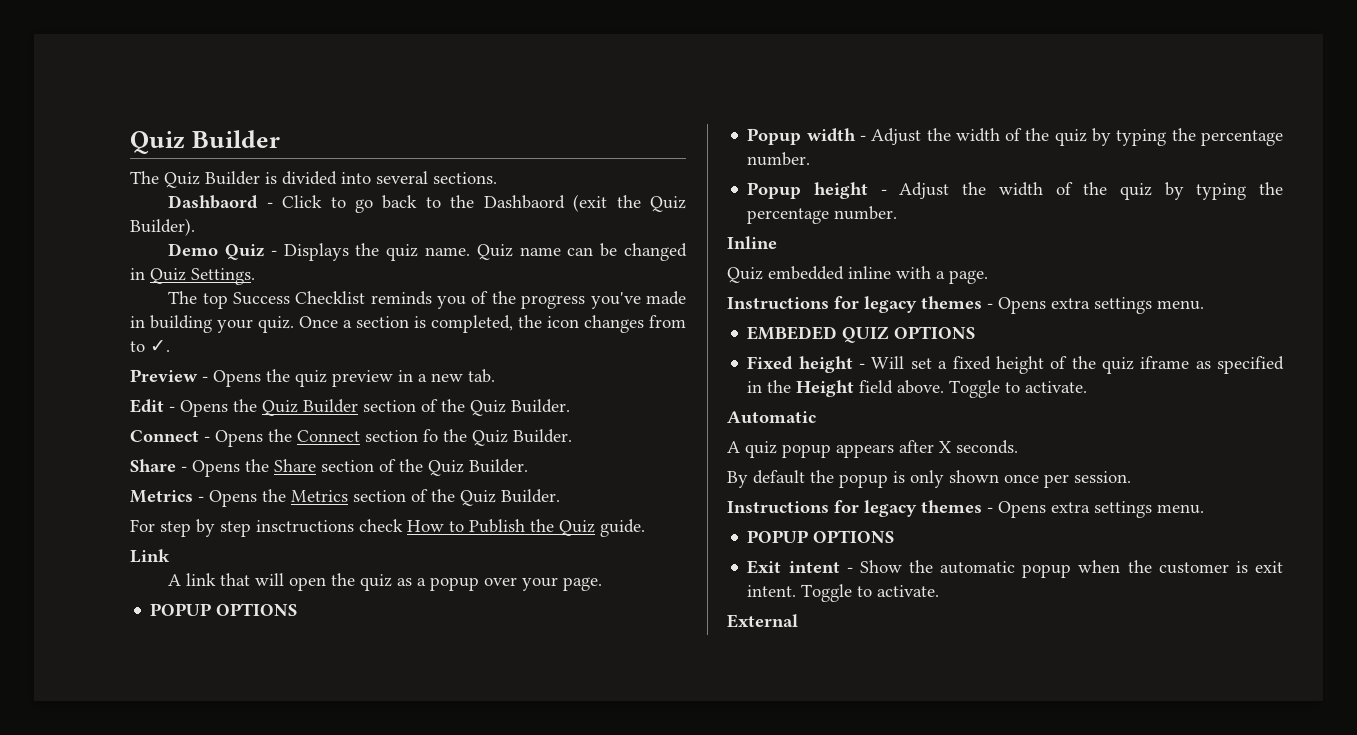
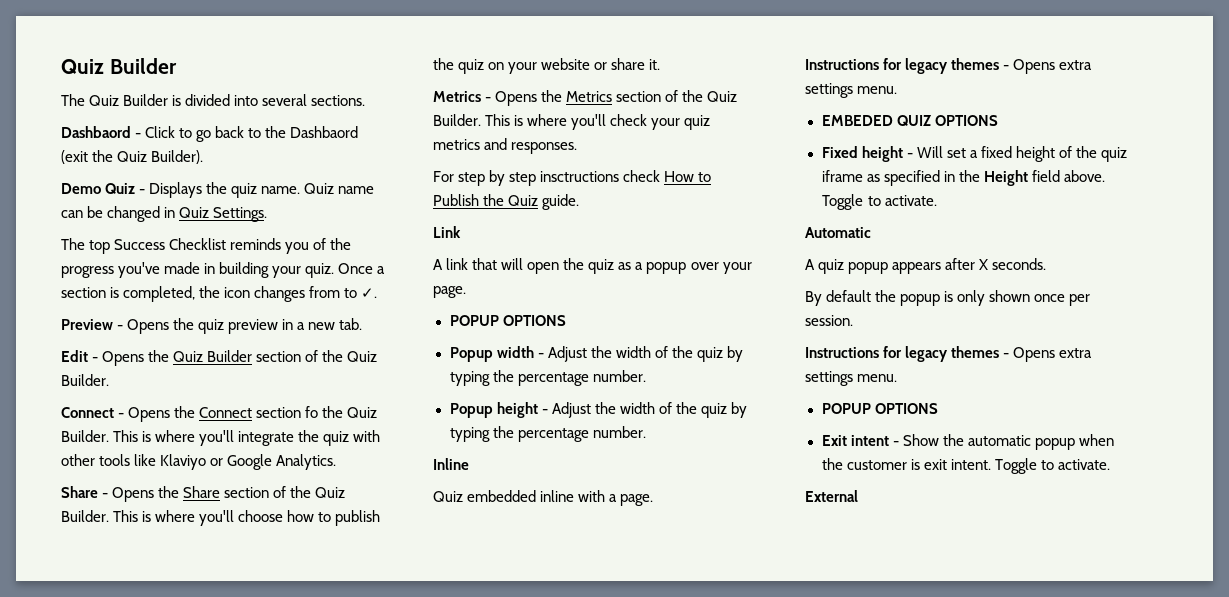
+ This is where you'll integrate the quiz with other tools like Klaviyo or Google Analytics.
+ This is where you'll choose how to publish the quiz on your website or share it.
+ This is where you'll check your quiz metrics and responses.

